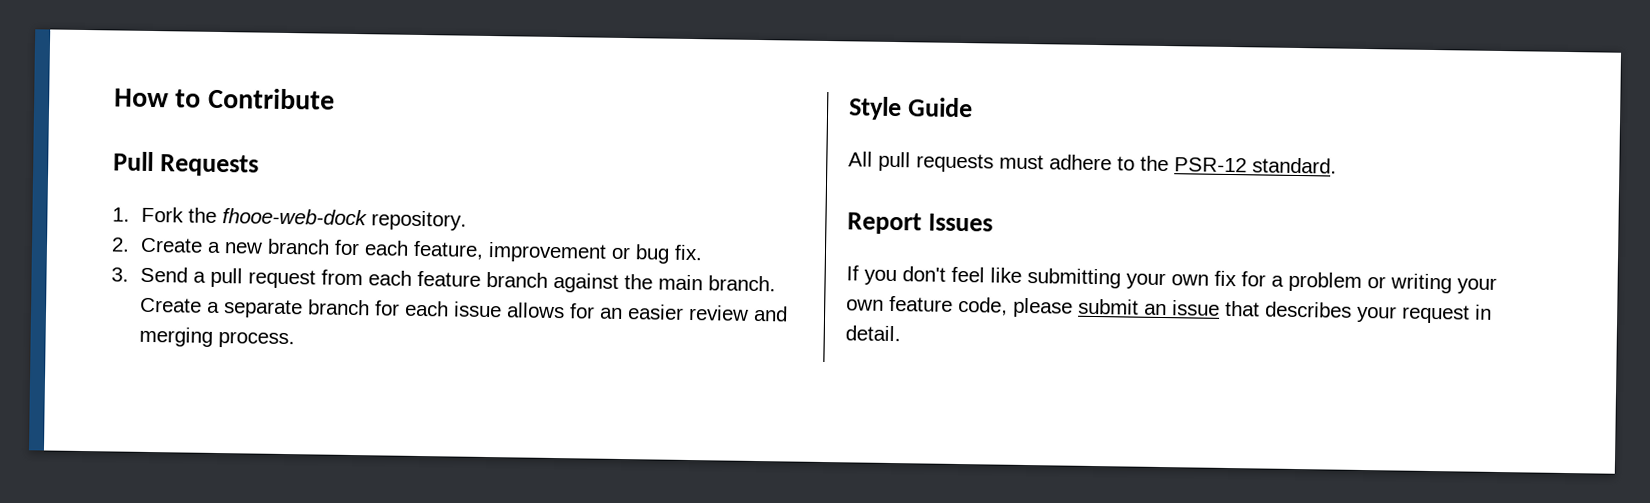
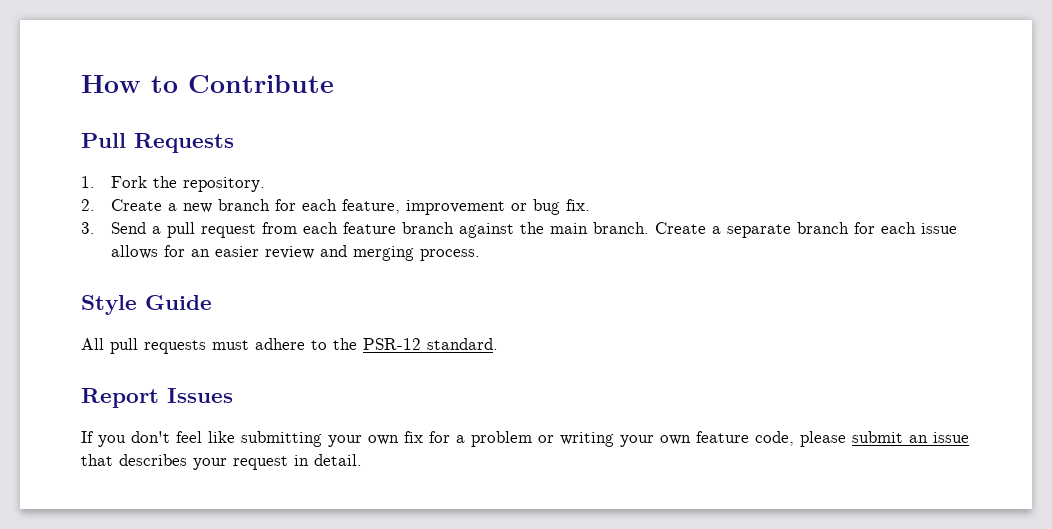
- 1. Fork the fhooe-web-dock repository.
+ 1. Fork the repository.

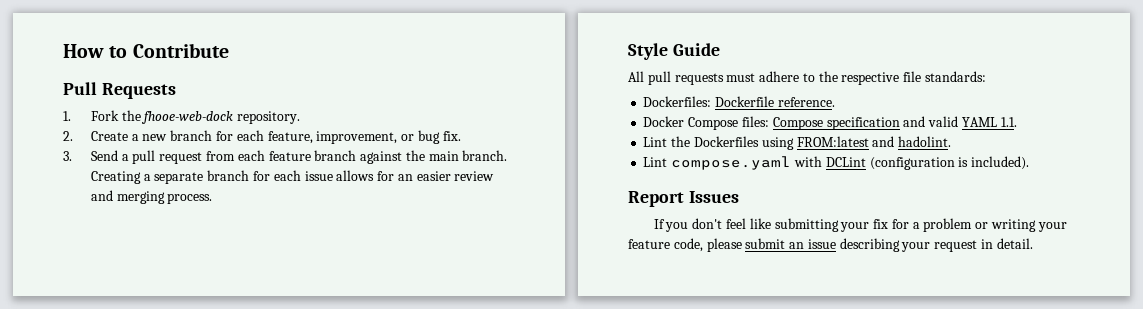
- 1. Fork the repository.
+ 1. Fork the fhooe-web-dock repository.
- 2. Create a new branch for each feature, improvement or bug fix.
+ 2. Create a new branch for each feature, improvement, or bug fix.
- Create a separate branch for each issue allows for an easier review and merging process.
+ Creating a separate branch for each issue allows for an easier review and merging process.
- All pull requests must adhere to the PSR-12 standard.
+ All pull requests must adhere to the respective file standards:
+ Dockerfiles: Dockerfile reference.
+ Docker Compose files: Compose specification and valid YAML 1.1.
+ Lint the Dockerfiles using FROM:latest and hadolint.
+ Lint compose.yaml with DCLint (configuration is included).
- If you don't feel like submitting your own fix for a problem or writing your own feature code, please submit an issue that describes your request in detail.
+ If you don't feel like submitting your fix for a problem or writing your feature code, please submit an issue describing your request in detail.

